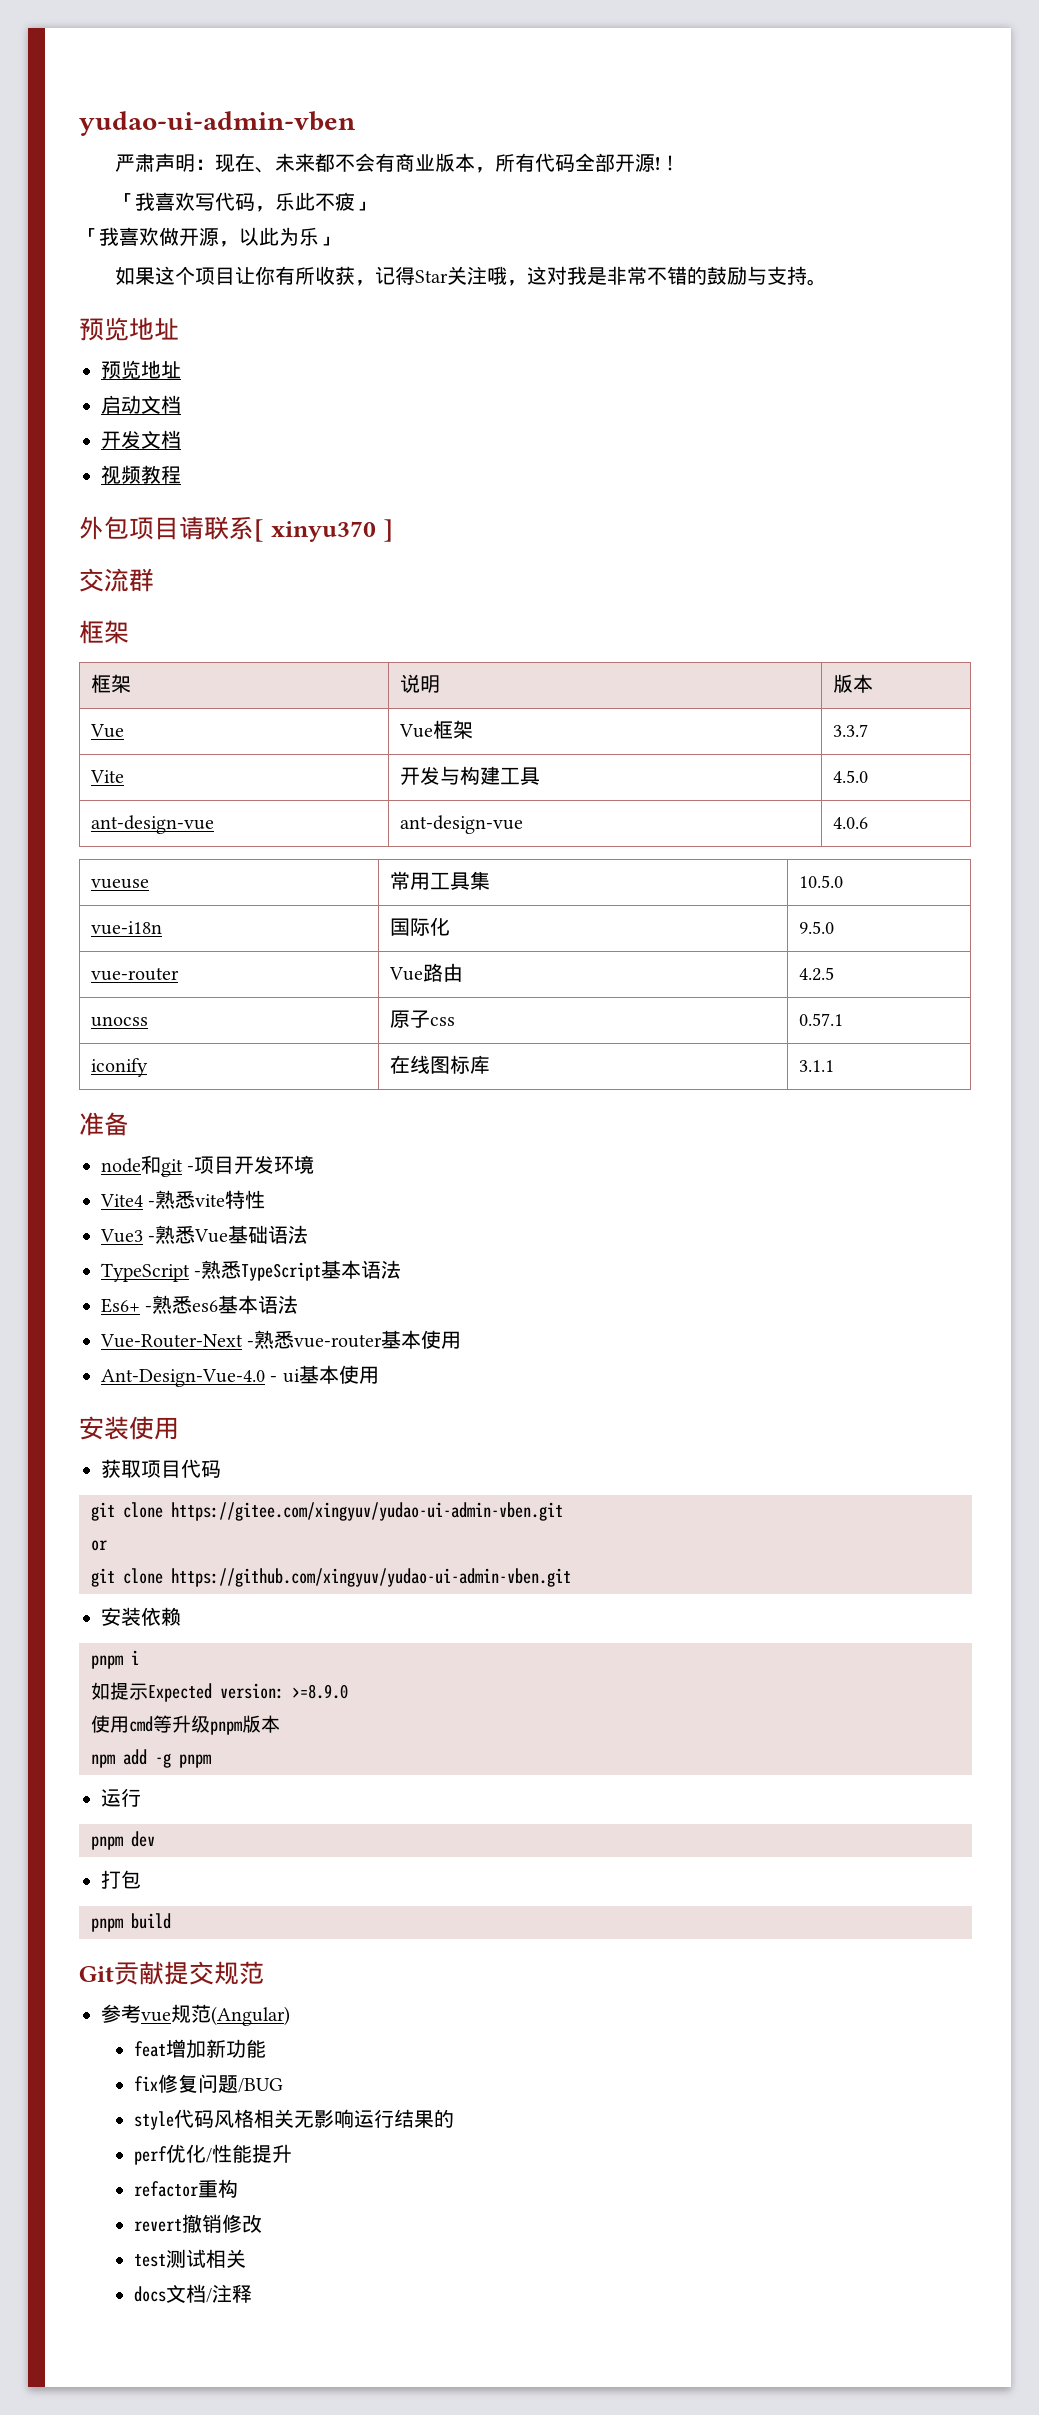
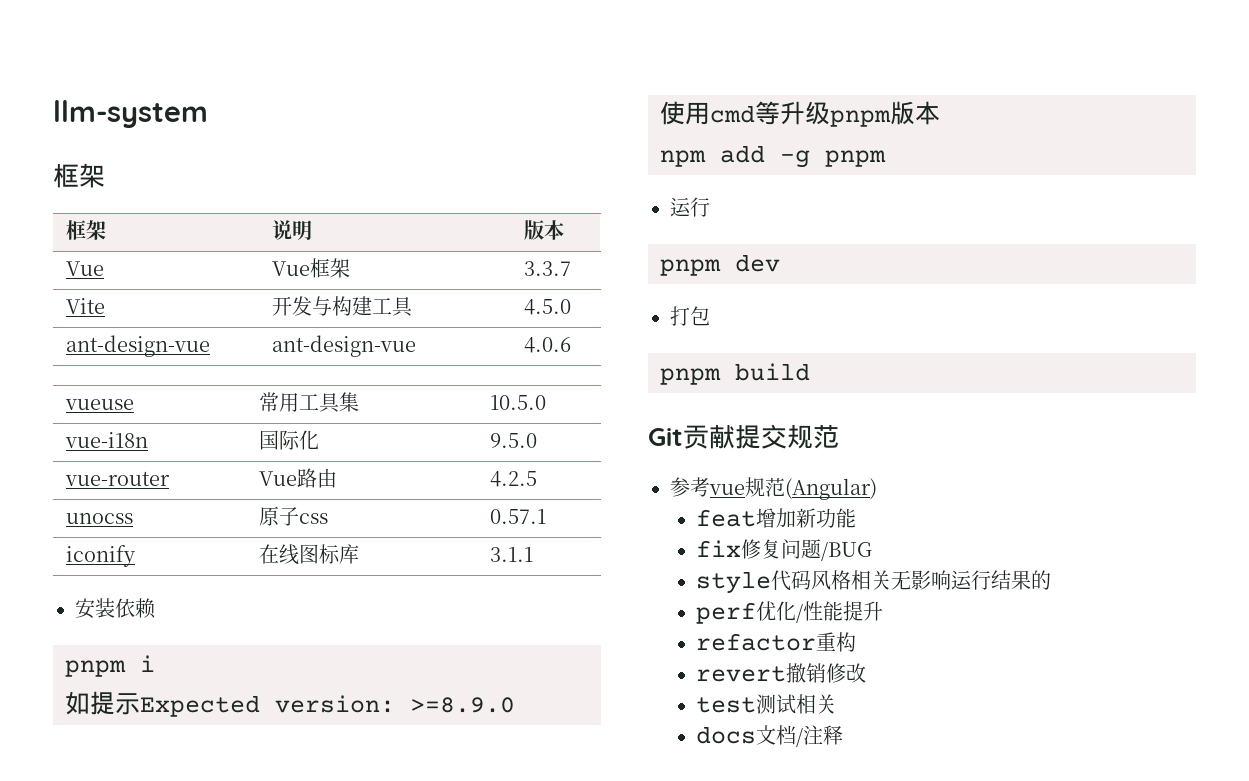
- yudao-ui-admin-vben
- 严肃声明：现在、未来都不会有商业版本，所有代码全部开源!！
- 「我喜欢写代码，乐此不疲」
- 「我喜欢做开源，以此为乐」
- 如果这个项目让你有所收获，记得Star关注哦，这对我是非常不错的鼓励与支持。
- 预览地址
- 预览地址
- 启动文档
- 开发文档
- 视频教程
- 外包项目请联系[ xinyu370 ]
- 交流群
+ llm-system
- 准备
- node和git -项目开发环境
- Vite4 -熟悉vite特性
- Vue3 -熟悉Vue基础语法
- TypeScript -熟悉TypeScript基本语法
- Es6+ -熟悉es6基本语法
- Vue-Router-Next -熟悉vue-router基本使用
- Ant-Design-Vue-4.0 - ui基本使用
- 安装使用
- 获取项目代码
- git clone https://gitee.com/xingyuv/yudao-ui-admin-vben.git
- or
- git clone https://github.com/xingyuv/yudao-ui-admin-vben.git

